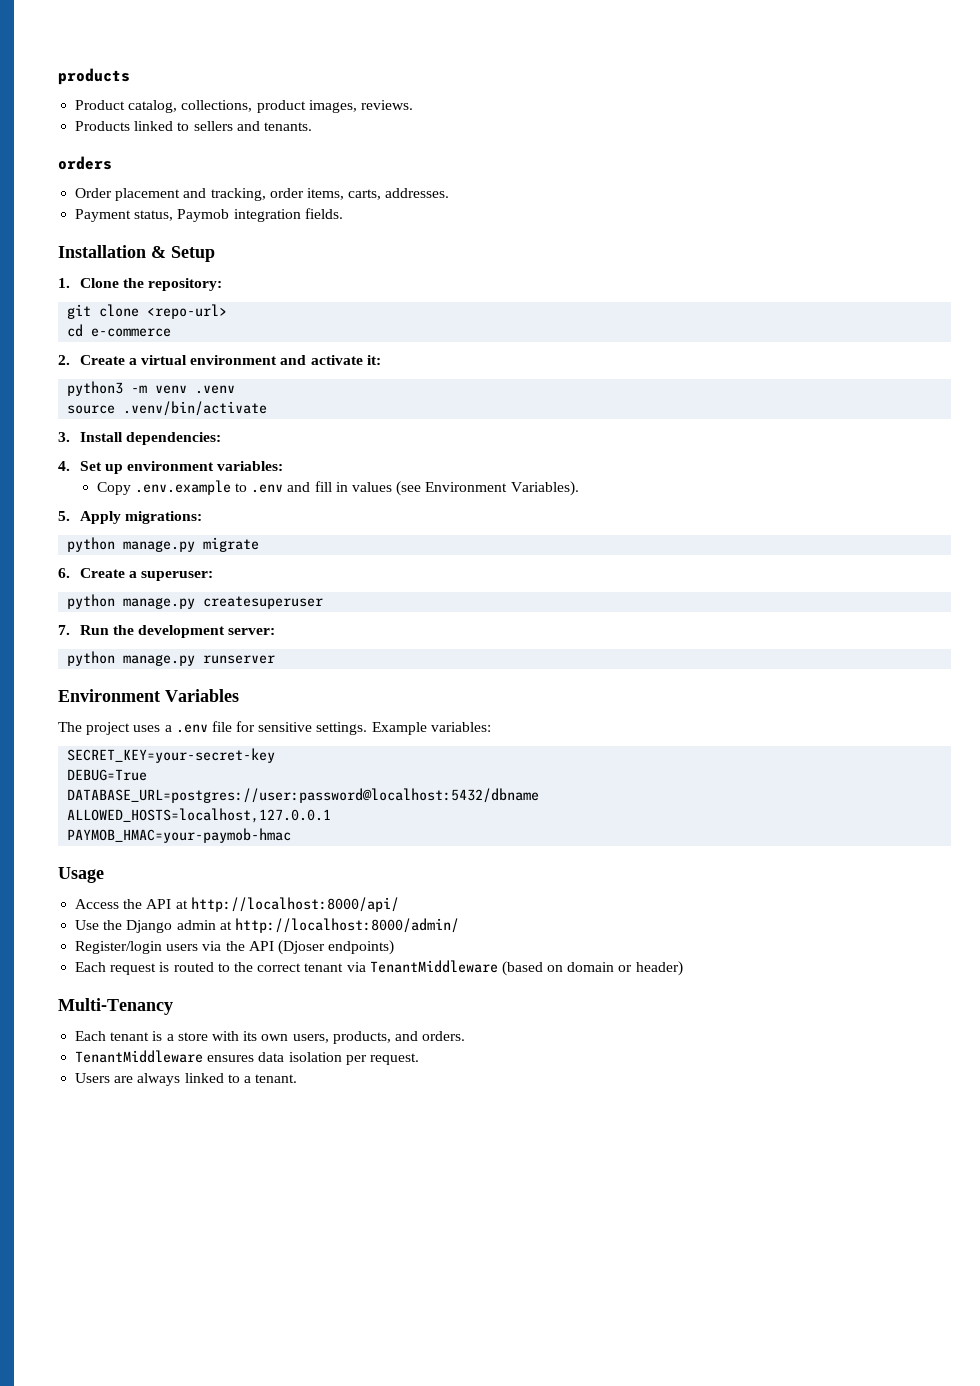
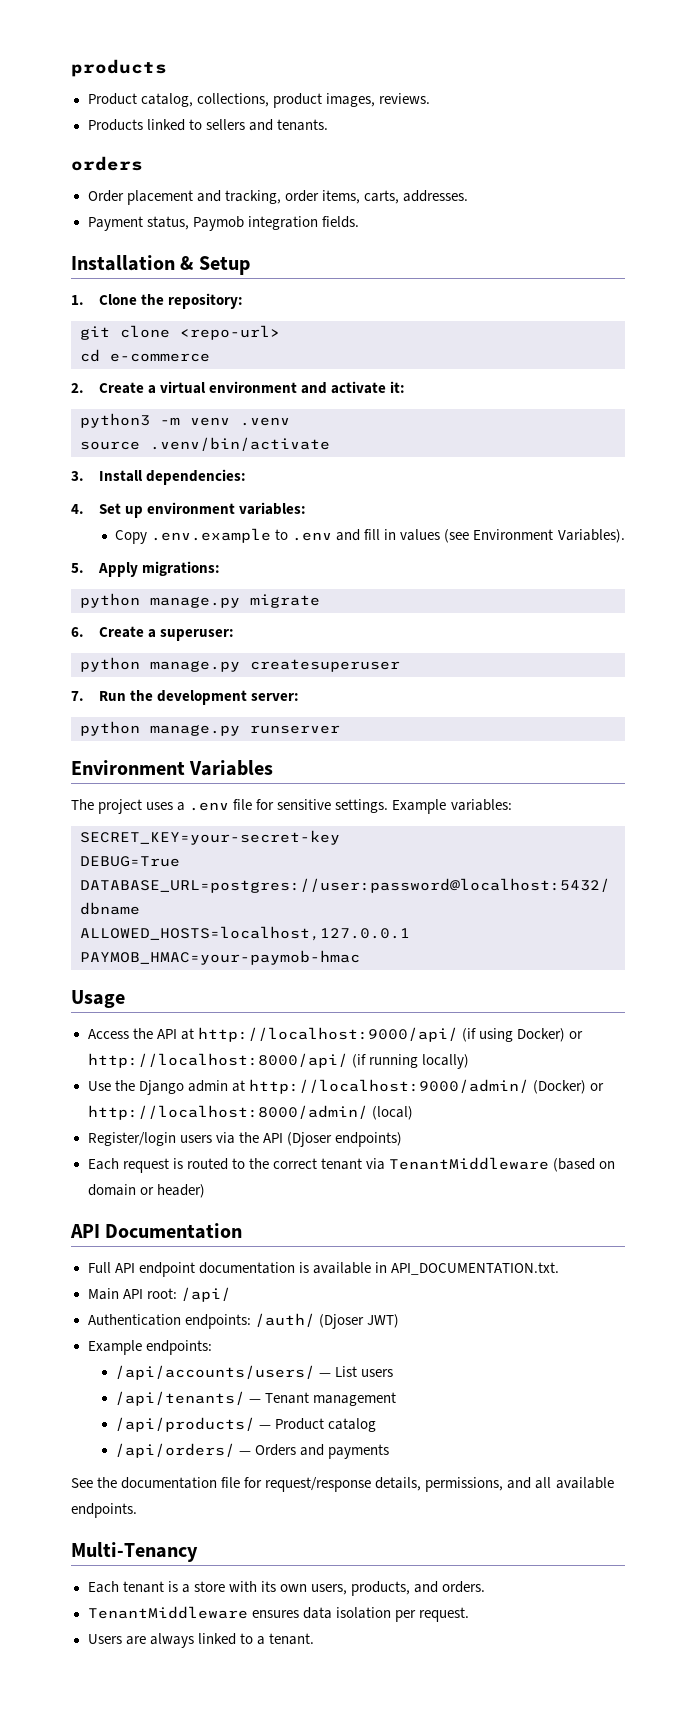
- Access the API at http://localhost:8000/api/
+ Access the API at http://localhost:9000/api/ (if using Docker) or http://localhost:8000/api/ (if running locally)
- Use the Django admin at http://localhost:8000/admin/
+ Use the Django admin at http://localhost:9000/admin/ (Docker) or http://localhost:8000/admin/ (local)
+ API Documentation
+ Full API endpoint documentation is available in API_DOCUMENTATION.txt.
+ Main API root: /api/
+ Authentication endpoints: /auth/ (Djoser JWT)
+ Example endpoints:
+ /api/accounts/users/ — List users
+ /api/tenants/ — Tenant management
+ /api/products/ — Product catalog
+ /api/orders/ — Orders and payments
+ See the documentation file for request/response details, permissions, and all available endpoints.

